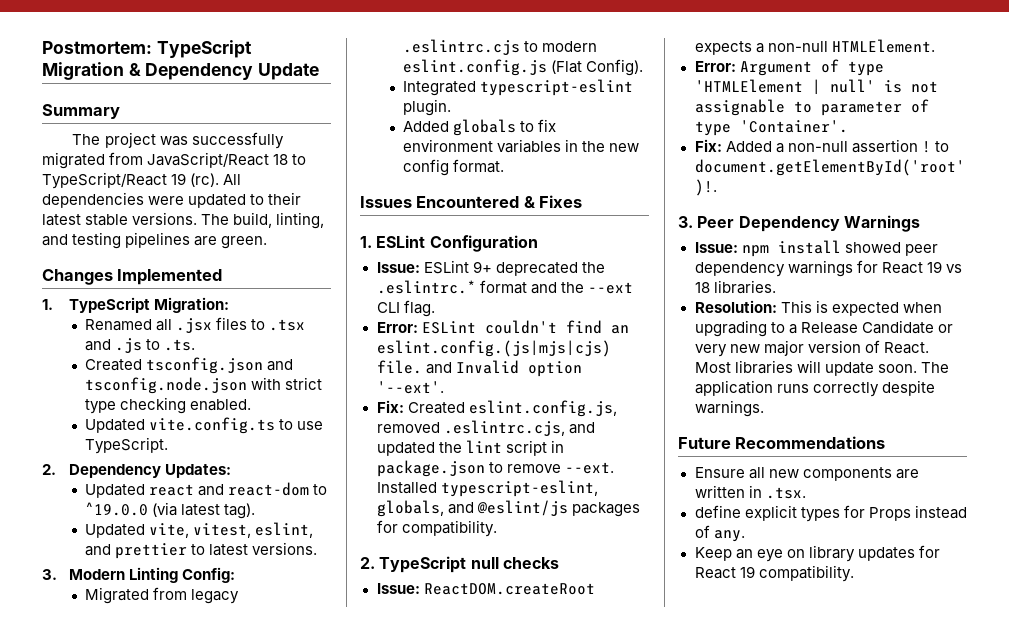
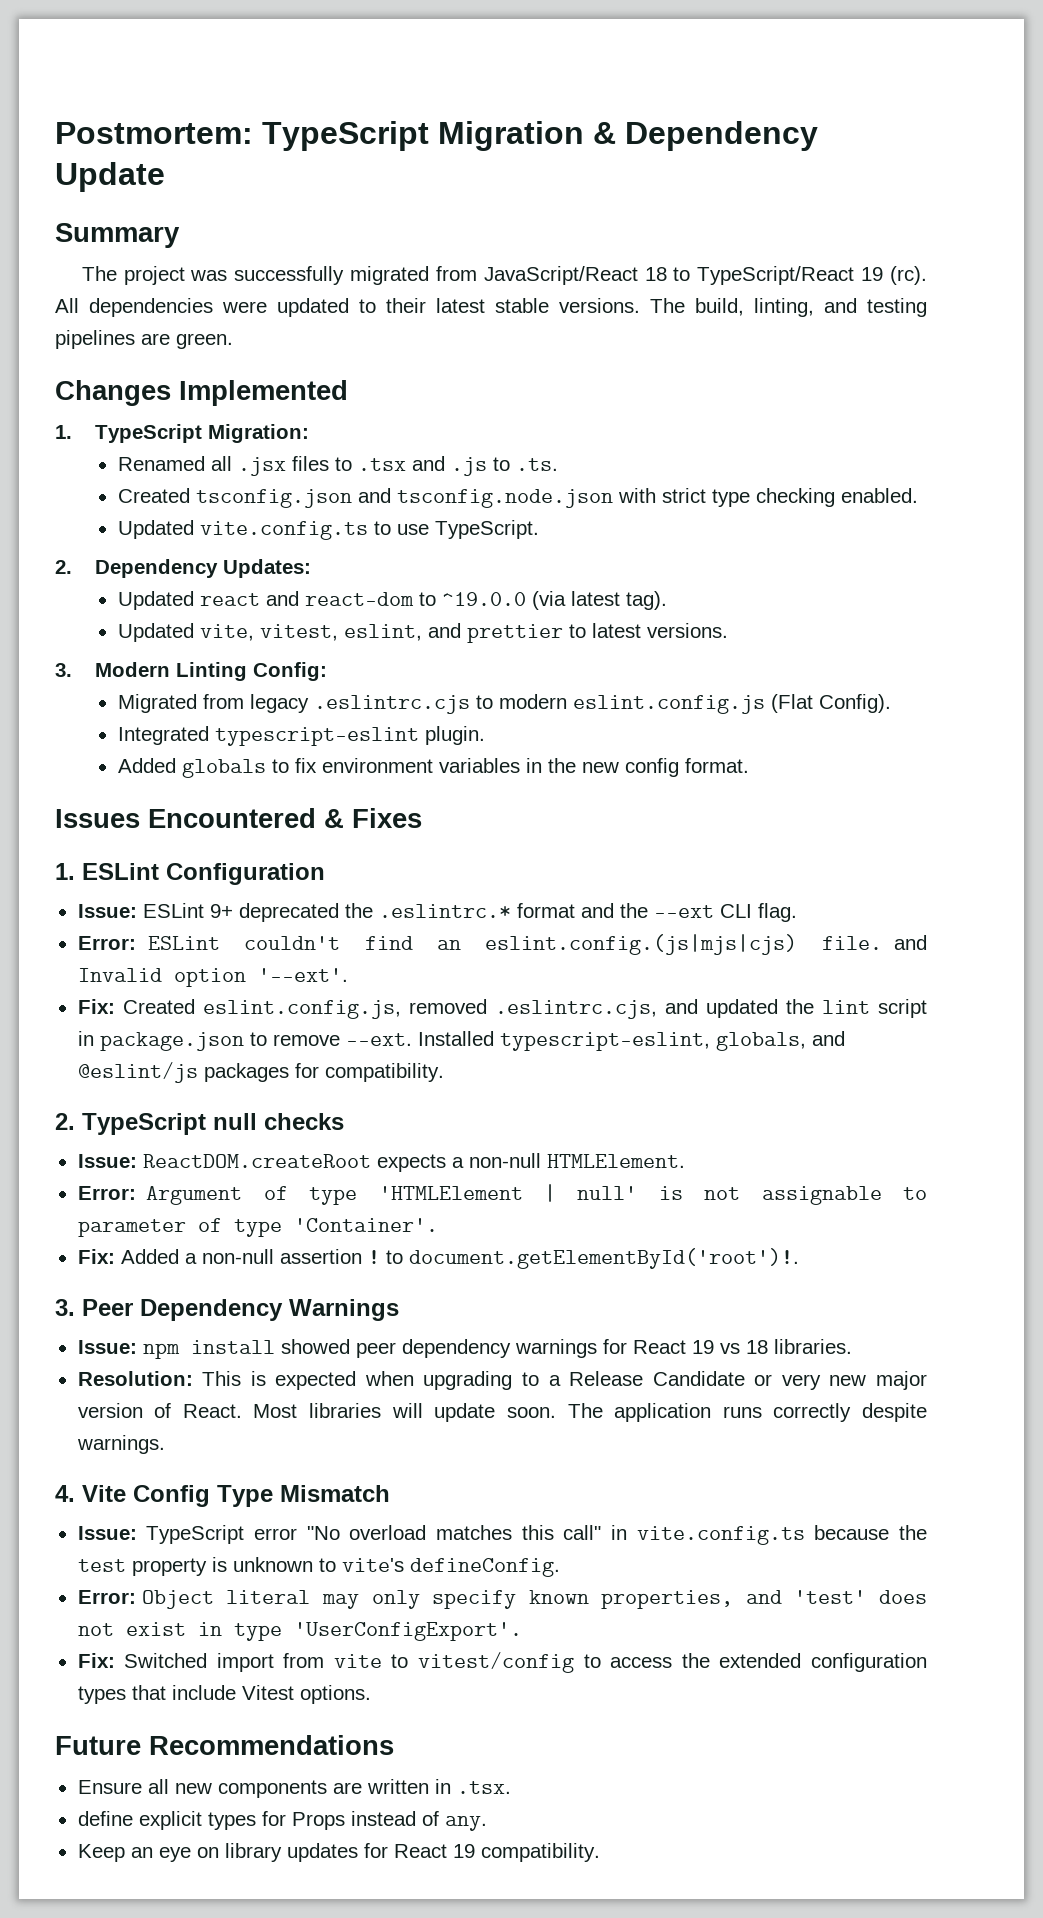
+ 4. Vite Config Type Mismatch
+ Issue: TypeScript error "No overload matches this call" in vite.config.ts because the test property is unknown to vite's defineConfig.
+ Error: Object literal may only specify known properties, and 'test' does not exist in type 'UserConfigExport'.
+ Fix: Switched import from vite to vitest/config to access the extended configuration types that include Vitest options.

